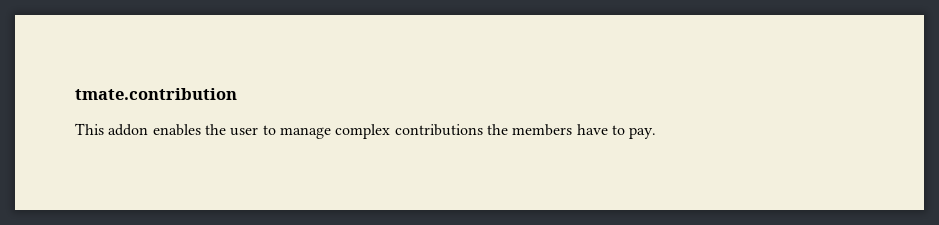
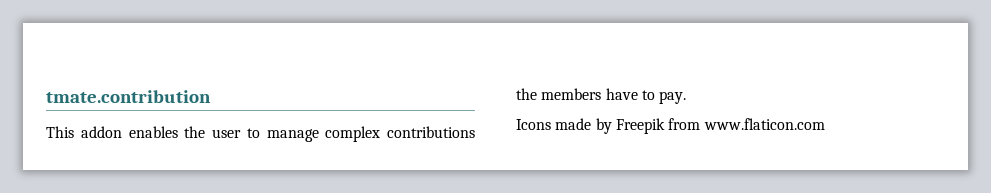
+ Icons made by Freepik from www.flaticon.com

